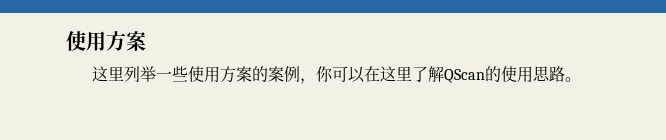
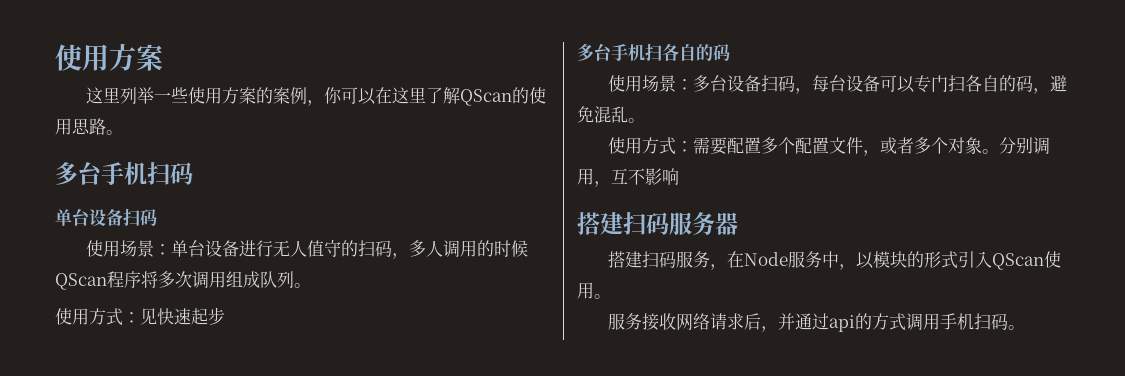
+ 多台手机扫码
+ 单台设备扫码
+ 使用场景：单台设备进行无人值守的扫码，多人调用的时候QScan程序将多次调用组成队列。
+ 使用方式：见快速起步
+ 多台手机扫各自的码
+ 使用场景：多台设备扫码，每台设备可以专门扫各自的码，避免混乱。
+ 使用方式：需要配置多个配置文件，或者多个对象。分别调用，互不影响
+ 搭建扫码服务器
+ 搭建扫码服务，在Node服务中，以模块的形式引入QScan使用。
+ 服务接收网络请求后，并通过api的方式调用手机扫码。

